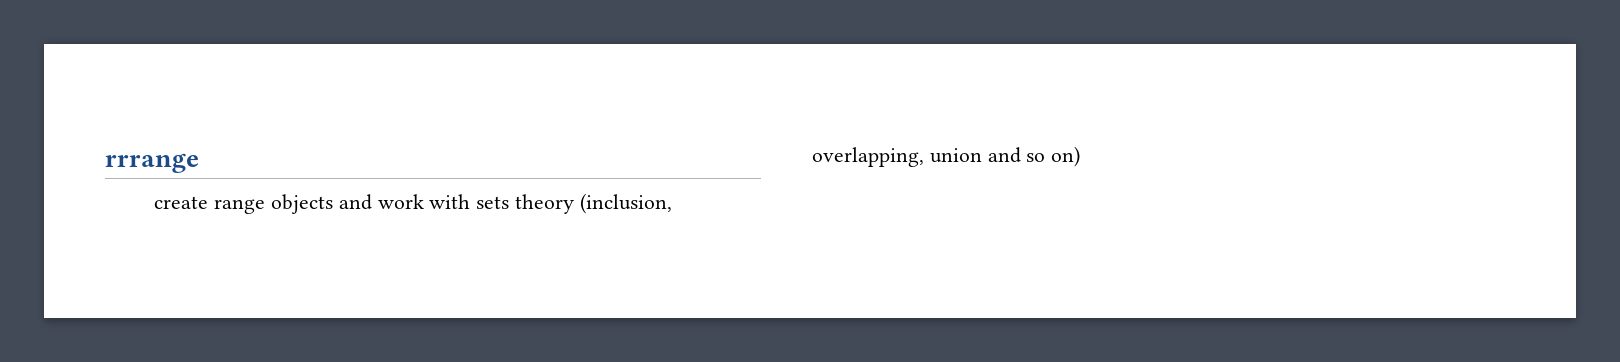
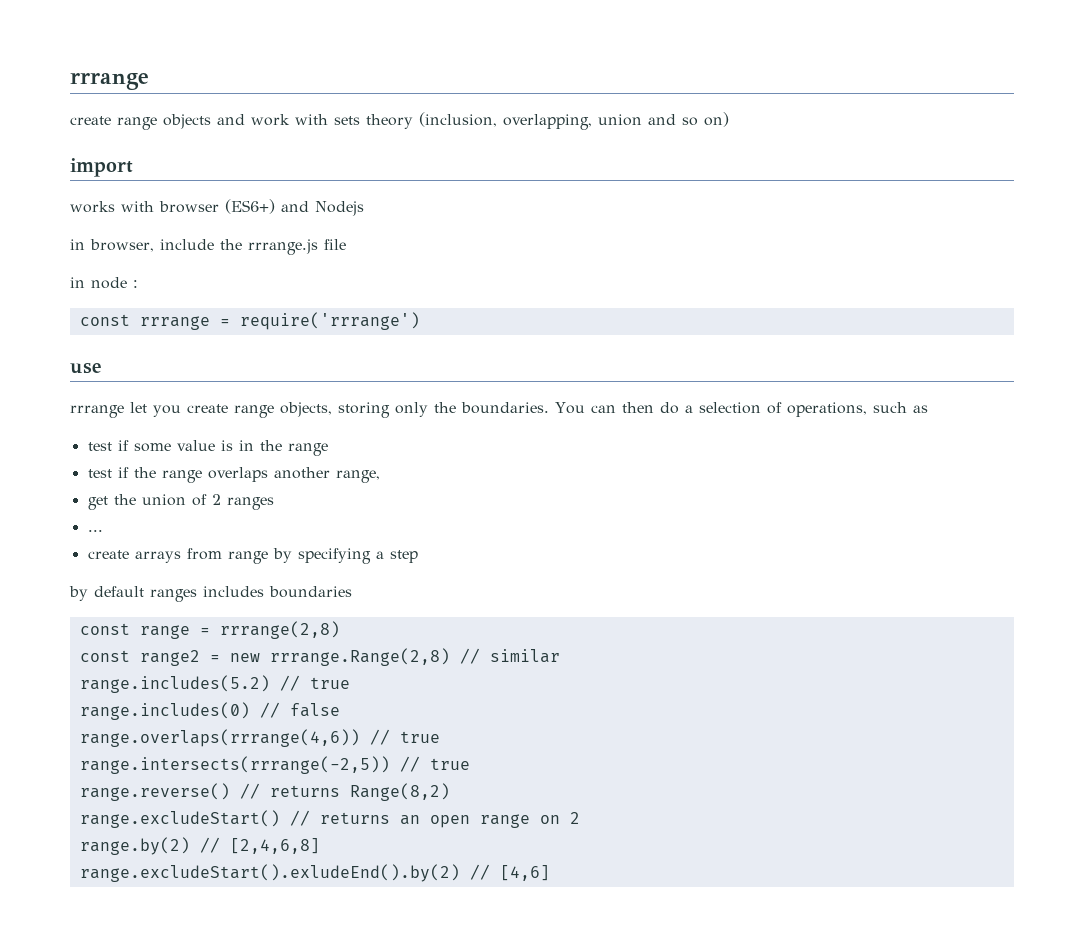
+ import
+ works with browser (ES6+) and Nodejs
+ in browser, include the rrrange.js file
+ in node :
+ const rrrange = require('rrrange')
+ use
+ rrrange let you create range objects, storing only the boundaries. You can then do a selection of operations, such as
+ test if some value is in the range
+ test if the range overlaps another range,
+ get the union of 2 ranges
+ ...
+ create arrays from range by specifying a step
+ by default ranges includes boundaries
+ const range = rrrange(2,8)
+ const range2 = new rrrange.Range(2,8) // similar
+ range.includes(5.2) // true
+ range.includes(0) // false
+ range.overlaps(rrrange(4,6)) // true
+ range.intersects(rrrange(-2,5)) // true
+ range.reverse() // returns Range(8,2)
+ range.excludeStart() // returns an open range on 2
+ range.by(2) // [2,4,6,8]
+ range.excludeStart().exludeEnd().by(2) // [4,6]

